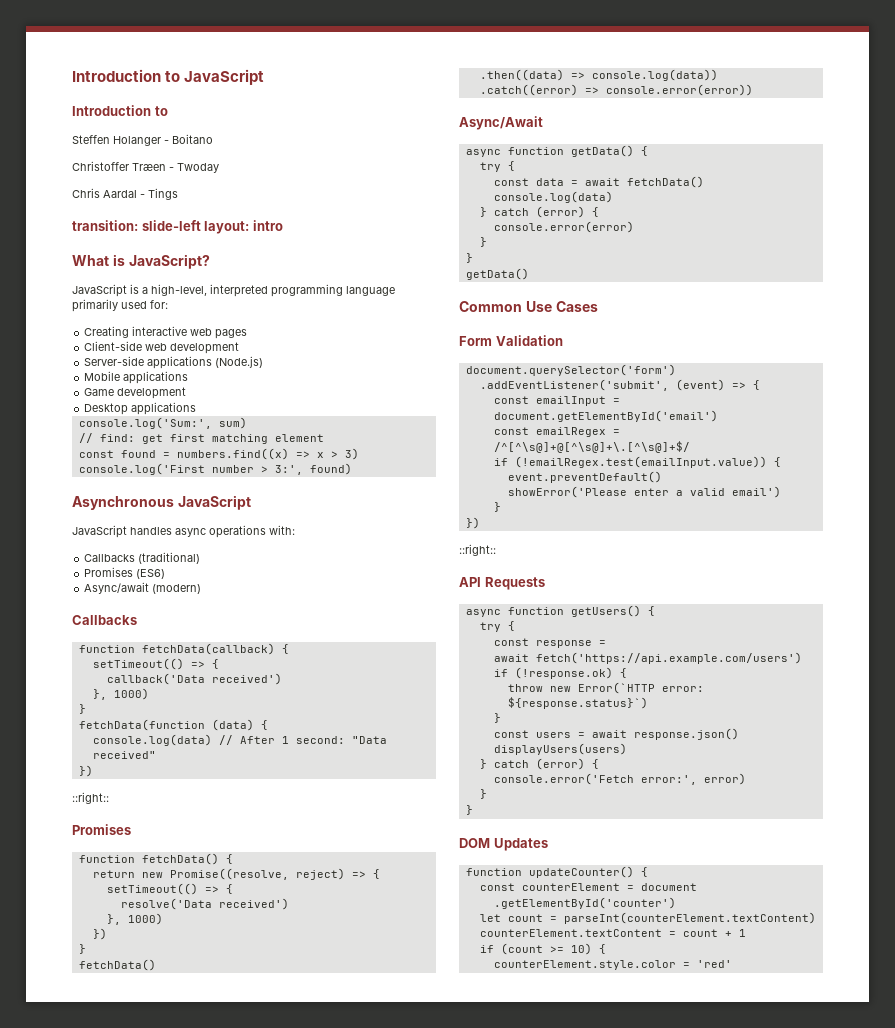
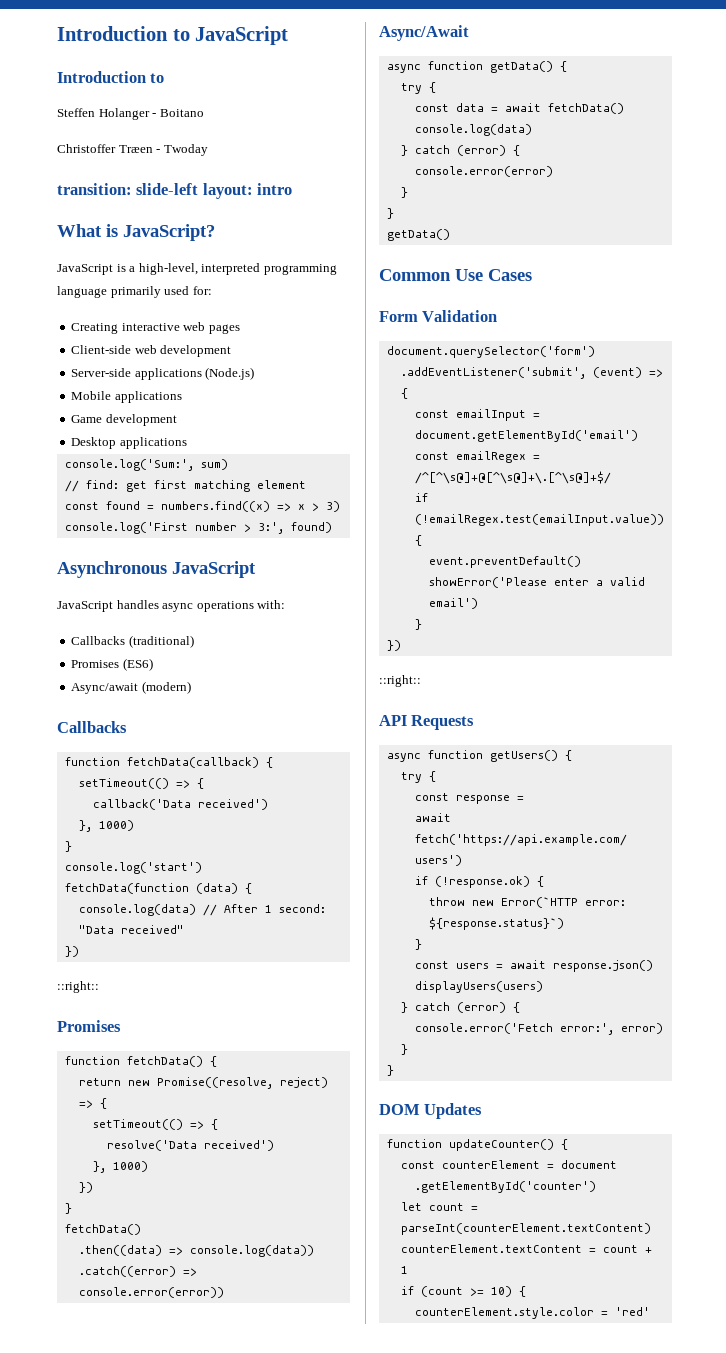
- Chris Aardal - Tings
+ console.log('start')

